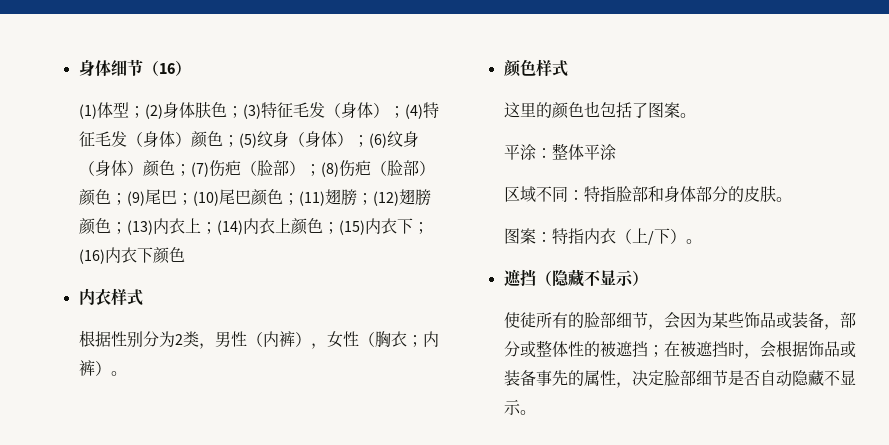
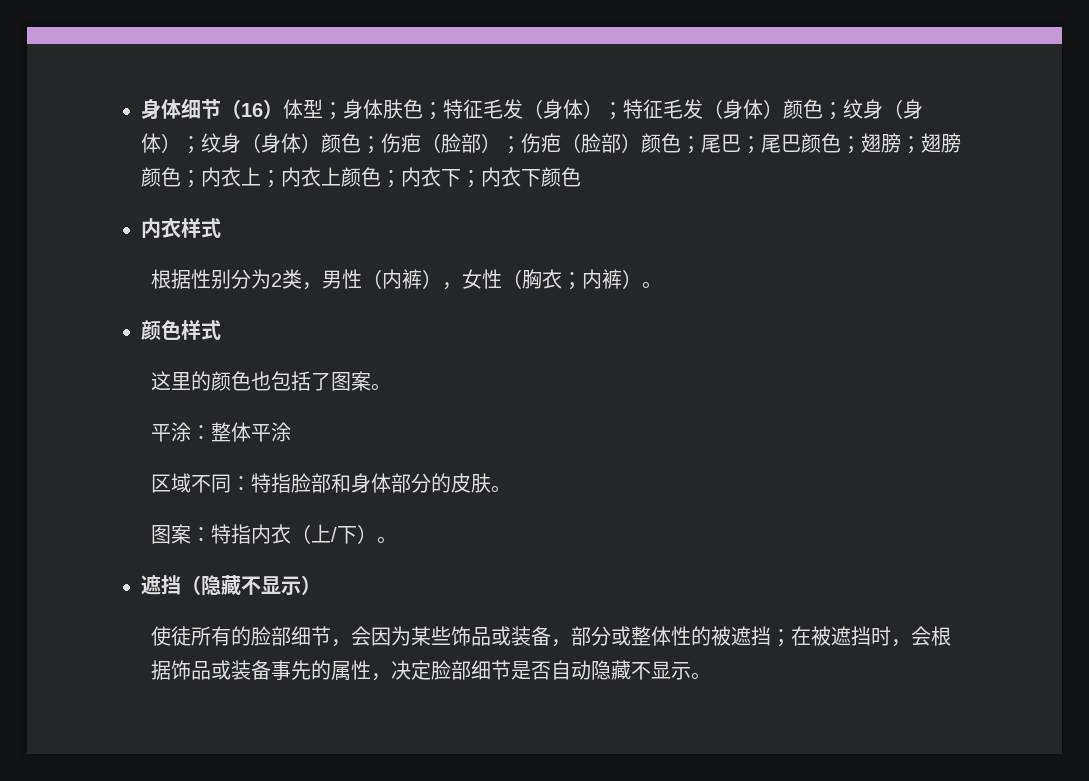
- 身体细节（16）
- (1)体型；(2)身体肤色；(3)特征毛发（身体）；(4)特征毛发（身体）颜色；(5)纹身（身体）；(6)纹身（身体）颜色；(7)伤疤（脸部）；(8)伤疤（脸部）颜色；(9)尾巴；(10)尾巴颜色；(11)翅膀；(12)翅膀颜色；(13)内衣上；(14)内衣上颜色；(15)内衣下；(16)内衣下颜色
+ 身体细节（16）体型；身体肤色；特征毛发（身体）；特征毛发（身体）颜色；纹身（身体）；纹身（身体）颜色；伤疤（脸部）；伤疤（脸部）颜色；尾巴；尾巴颜色；翅膀；翅膀颜色；内衣上；内衣上颜色；内衣下；内衣下颜色

